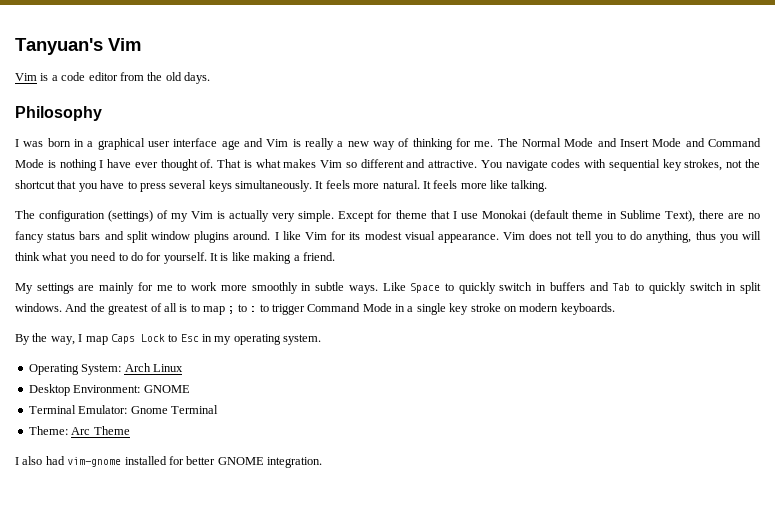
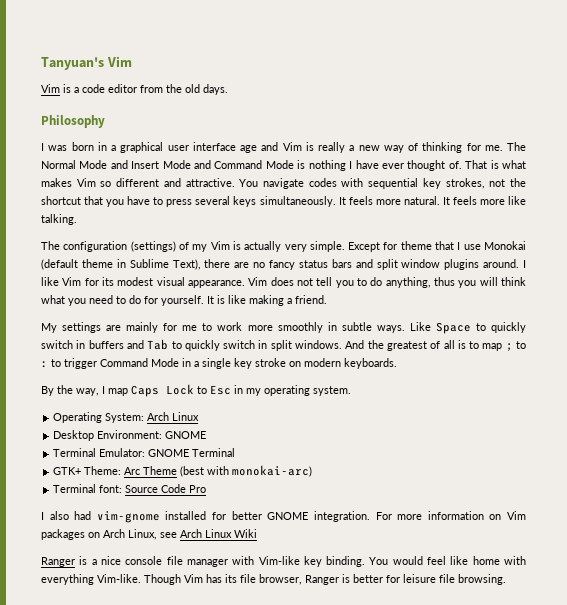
- Terminal Emulator: Gnome Terminal
+ Terminal Emulator: GNOME Terminal
- Theme: Arc Theme
+ GTK+ Theme: Arc Theme (best with monokai-arc)
+ Terminal font: Source Code Pro
+ For more information on Vim packages on Arch Linux, see Arch Linux Wiki
+ Ranger is a nice console file manager with Vim-like key binding. You would feel like home with everything Vim-like. Though Vim has its file browser, Ranger is better for leisure file browsing.

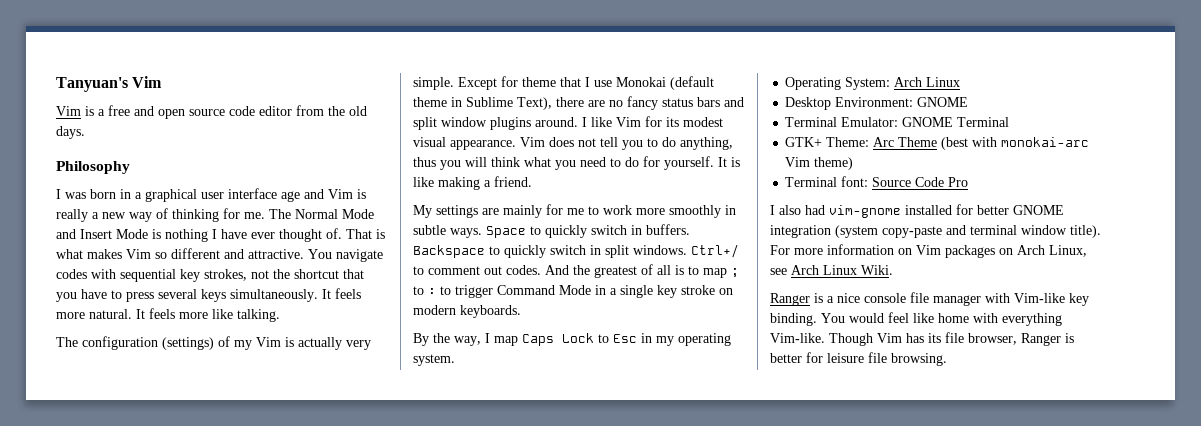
- Vim is a code editor from the old days.
+ Vim is a free and open source code editor from the old days.
- The Normal Mode and Insert Mode and Command Mode is nothing I have ever thought of.
+ The Normal Mode and Insert Mode is nothing I have ever thought of.
- Like Space to quickly switch in buffers and Tab to quickly switch in split windows.
+ Space to quickly switch in buffers. Backspace to quickly switch in split windows.
+ Ctrl+/ to comment out codes.
- GTK+ Theme: Arc Theme (best with monokai-arc)
+ GTK+ Theme: Arc Theme (best with monokai-arc Vim theme)
- I also had vim-gnome installed for better GNOME integration.
+ I also had vim-gnome installed for better GNOME integration (system copy-paste and terminal window title).
- For more information on Vim packages on Arch Linux, see Arch Linux Wiki
+ For more information on Vim packages on Arch Linux, see Arch Linux Wiki.

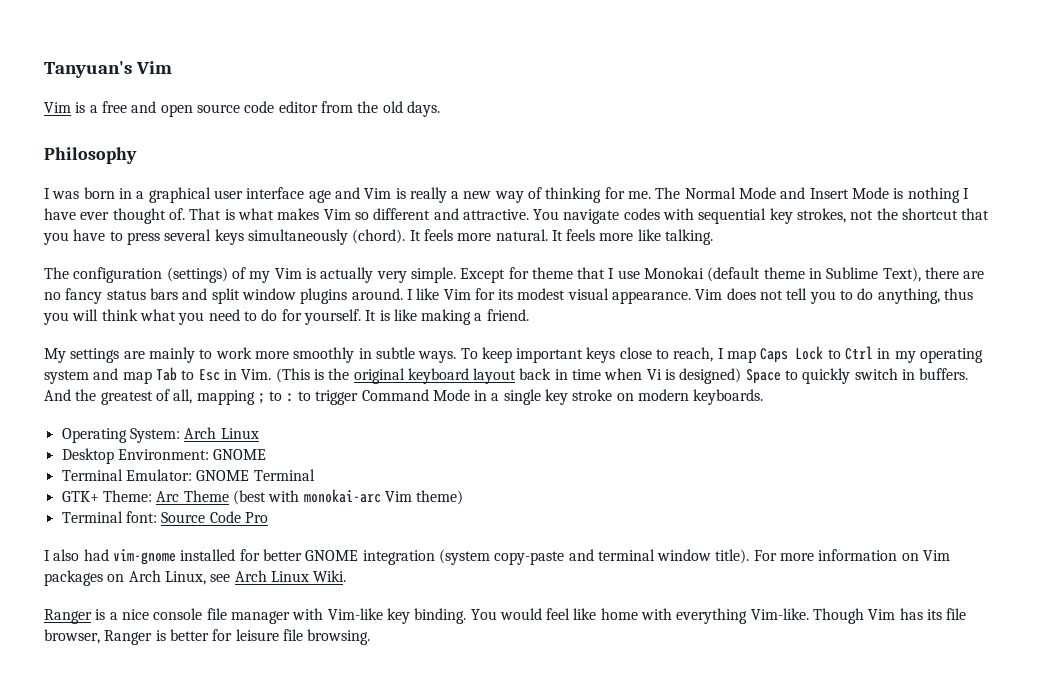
- You navigate codes with sequential key strokes, not the shortcut that you have to press several keys simultaneously.
+ You navigate codes with sequential key strokes, not the shortcut that you have to press several keys simultaneously (chord).
- My settings are mainly for me to work more smoothly in subtle ways.
+ My settings are mainly to work more smoothly in subtle ways.
- Space to quickly switch in buffers.
+ To keep important keys close to reach, I map Caps Lock to Ctrl in my operating system and map Tab to Esc in Vim. (This is the original keyboard layout back in time when Vi is designed) Space to quickly switch in buffers.
- Backspace to quickly switch in split windows. Ctrl+/ to comment out codes. And the greatest of all is to map ; to : to trigger Command Mode in a single key stroke on modern keyboards.
+ And the greatest of all, mapping ; to : to trigger Command Mode in a single key stroke on modern keyboards.
- By the way, I map Caps Lock to Esc in my operating system.

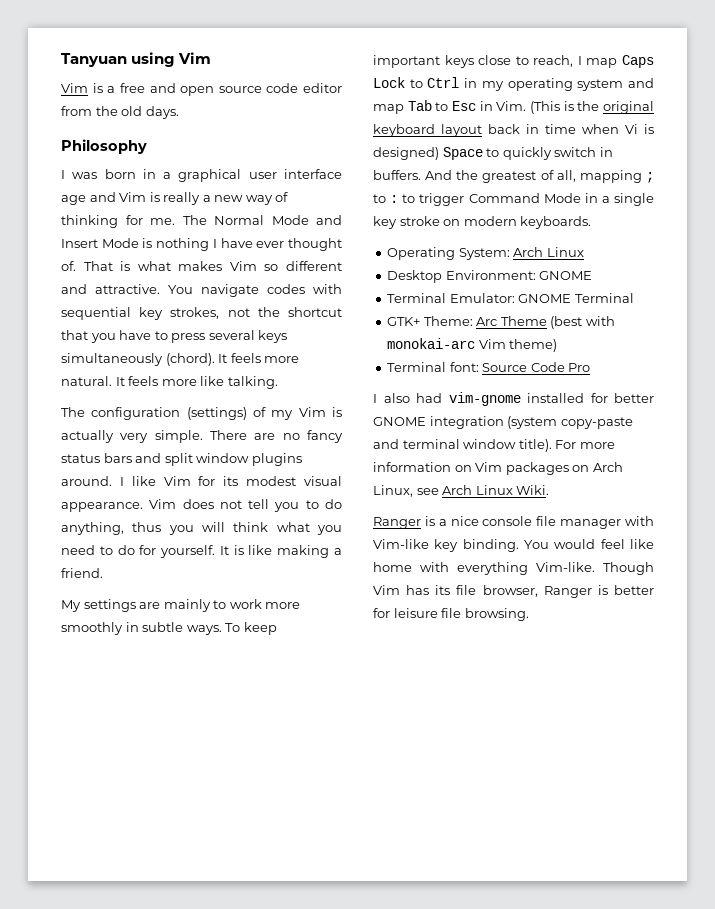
- Tanyuan's Vim
+ Tanyuan using Vim
- Except for theme that I use Monokai (default theme in Sublime Text), there are no fancy status bars and split window plugins around.
+ There are no fancy status bars and split window plugins around.

